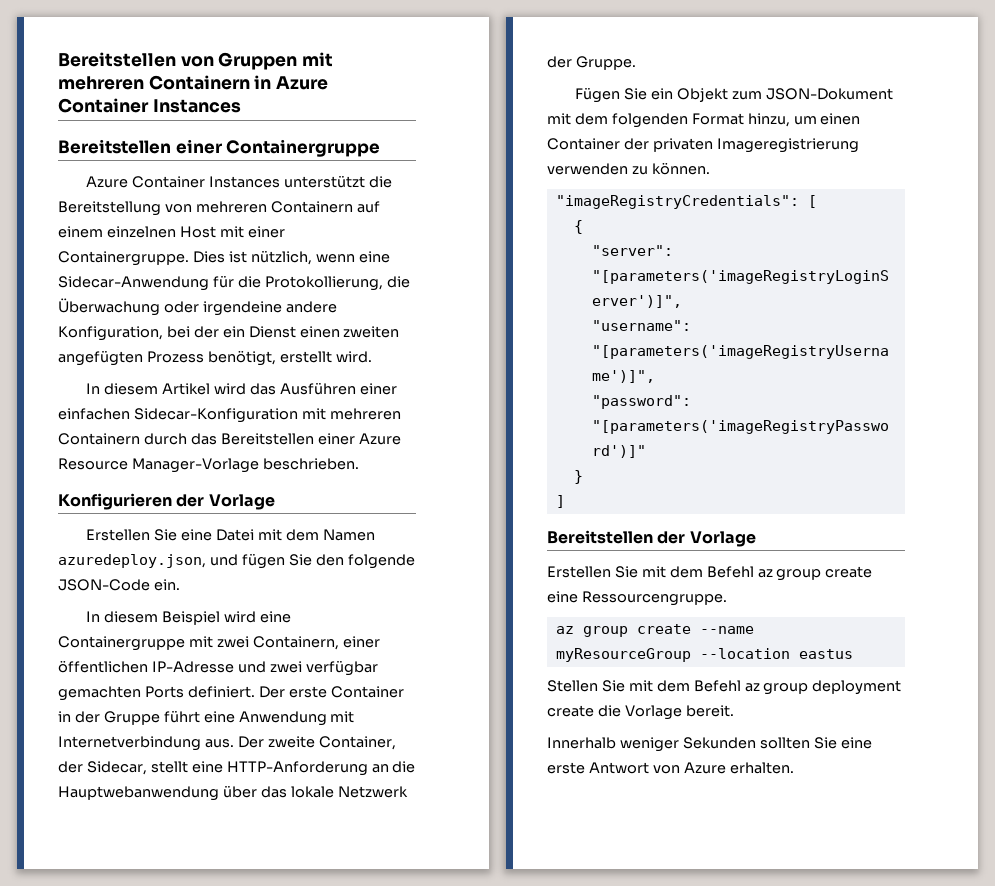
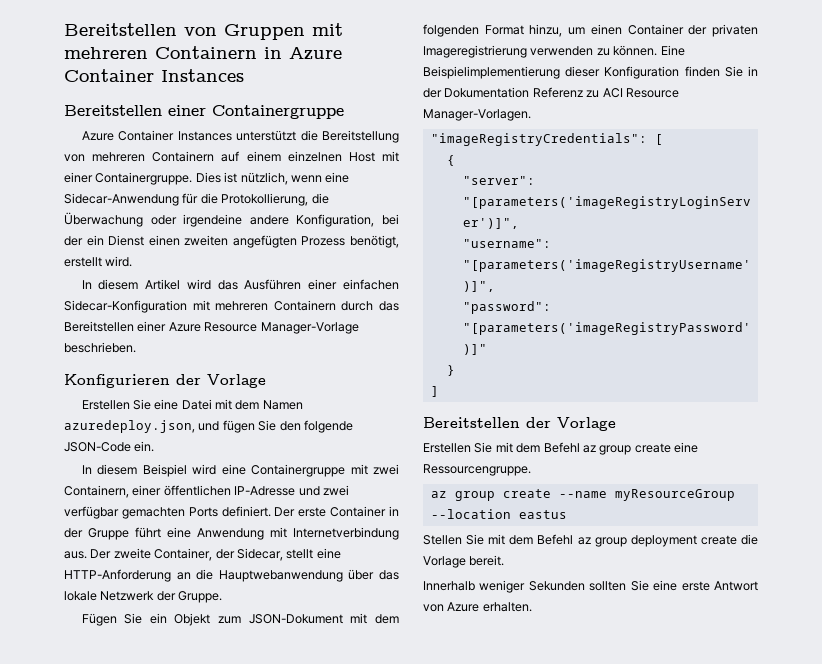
+ Eine Beispielimplementierung dieser Konfiguration finden Sie in der Dokumentation Referenz zu ACI Resource Manager-Vorlagen.

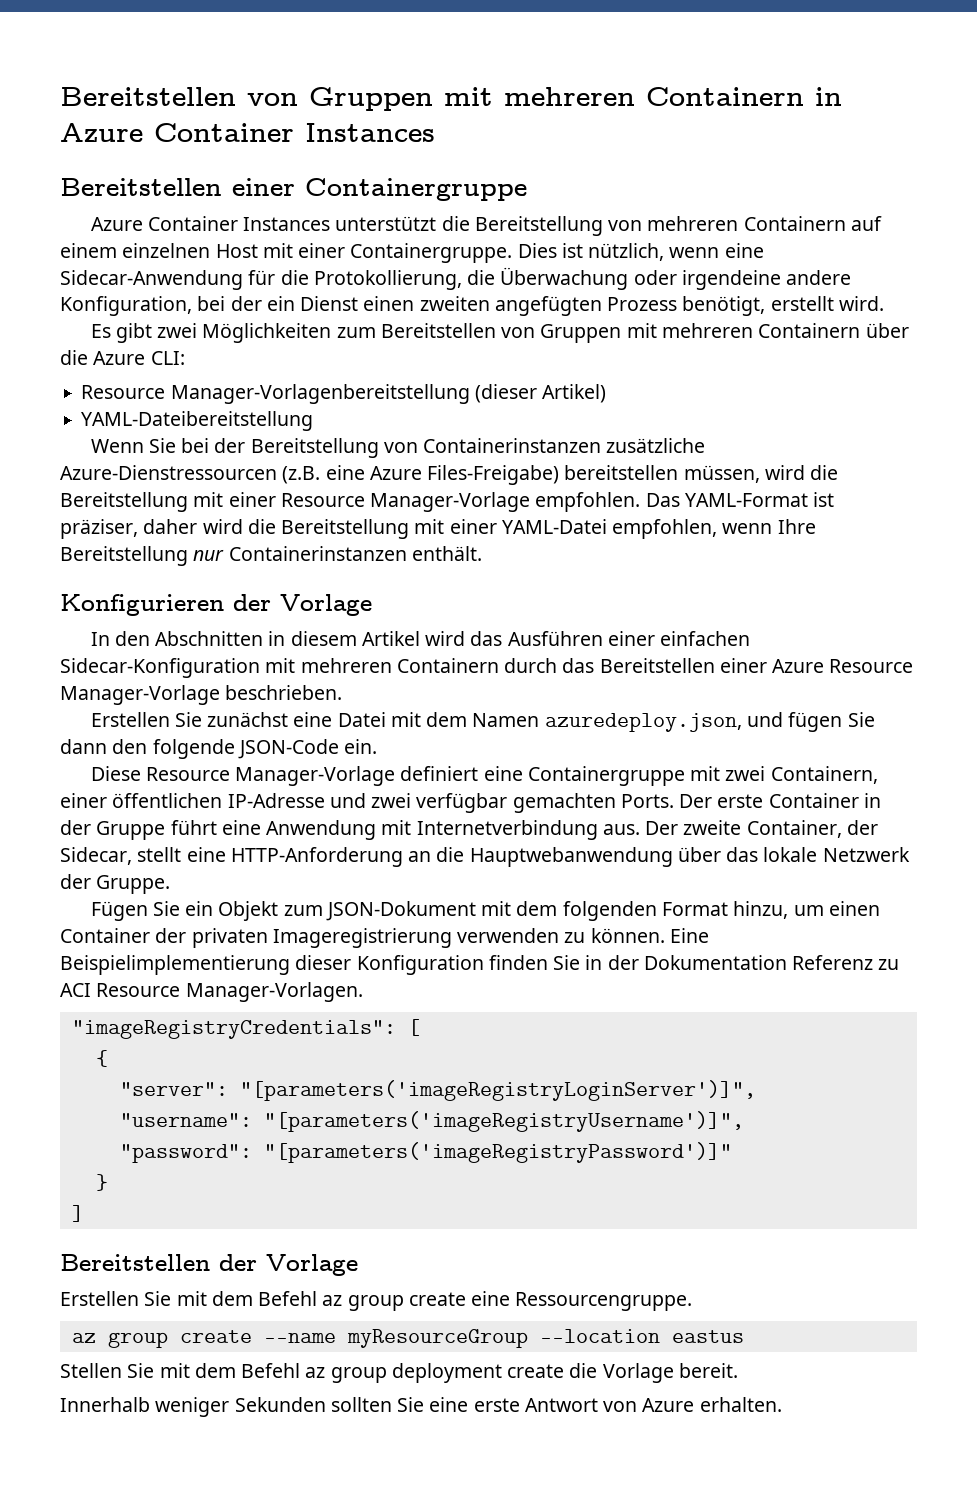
- In diesem Artikel wird das Ausführen einer einfachen Sidecar-Konfiguration mit mehreren Containern durch das Bereitstellen einer Azure Resource Manager-Vorlage beschrieben.
+ Es gibt zwei Möglichkeiten zum Bereitstellen von Gruppen mit mehreren Containern über die Azure CLI:
+ Resource Manager-Vorlagenbereitstellung (dieser Artikel)
+ YAML-Dateibereitstellung
+ Wenn Sie bei der Bereitstellung von Containerinstanzen zusätzliche Azure-Dienstressourcen (z.B. eine Azure Files-Freigabe) bereitstellen müssen, wird die Bereitstellung mit einer Resource Manager-Vorlage empfohlen. Das YAML-Format ist präziser, daher wird die Bereitstellung mit einer YAML-Datei empfohlen, wenn Ihre Bereitstellung nur Containerinstanzen enthält.
+ Konfigurieren der Vorlage
+ In den Abschnitten in diesem Artikel wird das Ausführen einer einfachen Sidecar-Konfiguration mit mehreren Containern durch das Bereitstellen einer Azure Resource Manager-Vorlage beschrieben.
- Konfigurieren der Vorlage
- Erstellen Sie eine Datei mit dem Namen azuredeploy.json, und fügen Sie den folgende JSON-Code ein.
+ Erstellen Sie zunächst eine Datei mit dem Namen azuredeploy.json, und fügen Sie dann den folgende JSON-Code ein.
- In diesem Beispiel wird eine Containergruppe mit zwei Containern, einer öffentlichen IP-Adresse und zwei verfügbar gemachten Ports definiert.
+ Diese Resource Manager-Vorlage definiert eine Containergruppe mit zwei Containern, einer öffentlichen IP-Adresse und zwei verfügbar gemachten Ports.

